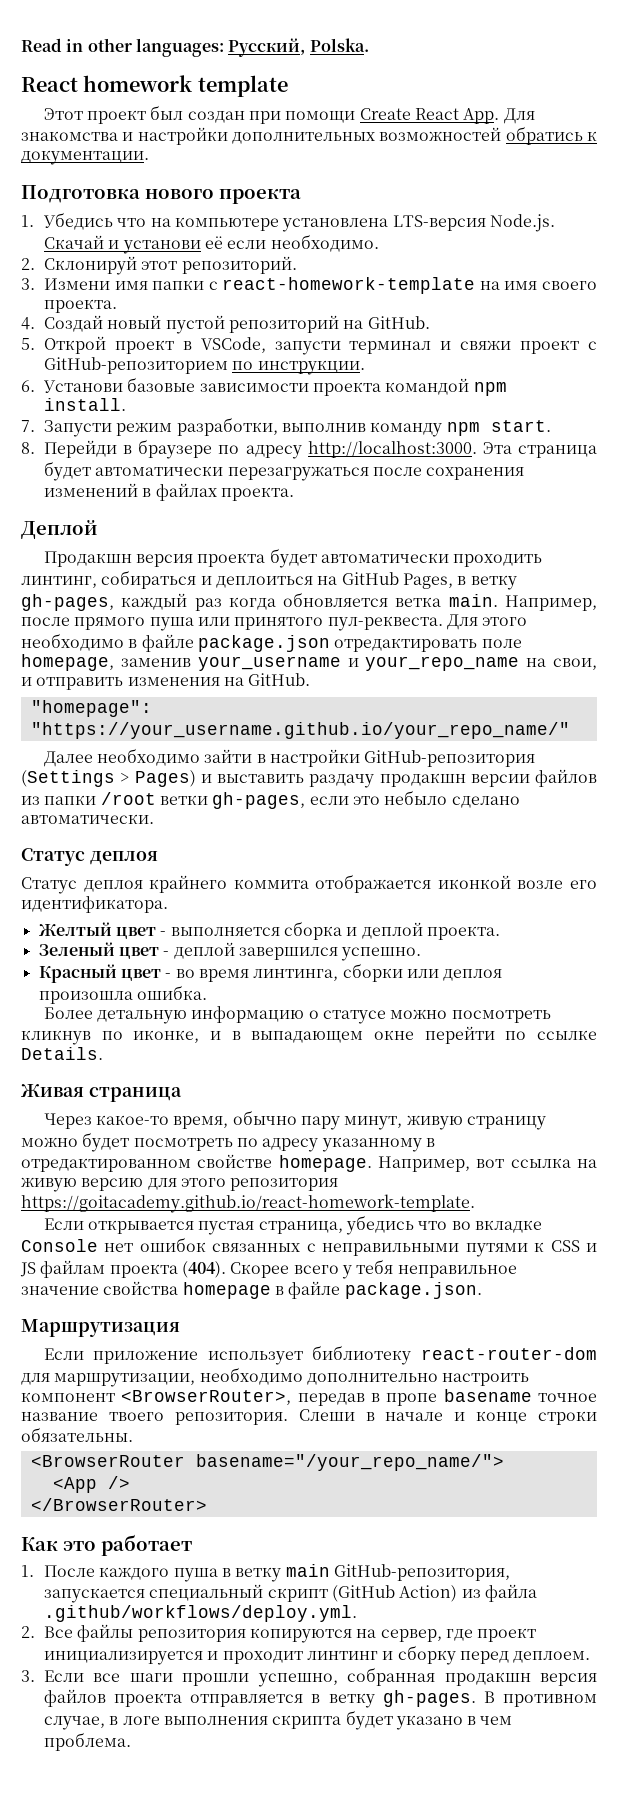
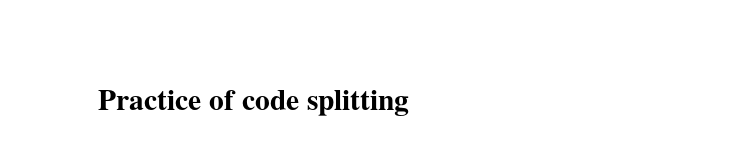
- Read in other languages: Русский, Polska.
- React homework template
- Этот проект был создан при помощи Create React App. Для знакомства и настройки дополнительных возможностей обратись к документации.
- Подготовка нового проекта
- 1. Убедись что на компьютере установлена LTS-версия Node.js. Скачай и установи её если необходимо.
- 2. Склонируй этот репозиторий.
- 3. Измени имя папки с react-homework-template на имя своего проекта.
- 4. Создай новый пустой репозиторий на GitHub.
- 5. Открой проект в VSCode, запусти терминал и свяжи проект с GitHub-репозиторием по инструкции.
- 6. Установи базовые зависимости проекта командой npm install.
- 7. Запусти режим разработки, выполнив команду npm start.
- 8. Перейди в браузере по адресу http://localhost:3000. Эта страница будет автоматически перезагружаться после сохранения изменений в файлах проекта.
- Деплой
- Продакшн версия проекта будет автоматически проходить линтинг, собираться и деплоиться на GitHub Pages, в ветку gh-pages, каждый раз когда обновляется ветка main. Например, после прямого пуша или принятого пул-реквеста. Для этого необходимо в файле package.json отредактировать поле homepage, заменив your_username и your_repo_name на свои, и отправить изменения на GitHub.
- "homepage": "https://your_username.github.io/your_repo_name/"
- Далее необходимо зайти в настройки GitHub-репозитория (Settings > Pages) и выставить раздачу продакшн версии файлов из папки /root ветки gh-pages, если это небыло сделано автоматически.
- Статус деплоя
- Статус деплоя крайнего коммита отображается иконкой возле его идентификатора.
- Желтый цвет - выполняется сборка и деплой проекта.
- Зеленый цвет - деплой завершился успешно.
- Красный цвет - во время линтинга, сборки или деплоя произошла ошибка.
- Более детальную информацию о статусе можно посмотреть кликнув по иконке, и в выпадающем окне перейти по ссылке Details.
- Живая страница
- Через какое-то время, обычно пару минут, живую страницу можно будет посмотреть по адресу указанному в отредактированном свойстве homepage. Например, вот ссылка на живую версию для этого репозитория https://goitacademy.github.io/react-homework-template.
- Если открывается пустая страница, убедись что во вкладке Console нет ошибок связанных с неправильными путями к CSS и JS файлам проекта (404). Скорее всего у тебя неправильное значение свойства homepage в файле package.json.
- Маршрутизация
- Если приложение использует библиотеку react-router-dom для маршрутизации, необходимо дополнительно настроить компонент <BrowserRouter>, передав в пропе basename точное название твоего репозитория. Слеши в начале и конце строки обязательны.
- <BrowserRouter basename="/your_repo_name/">
- <App />
- </BrowserRouter>
- Как это работает
- 1. После каждого пуша в ветку main GitHub-репозитория, запускается специальный скрипт (GitHub Action) из файла .github/workflows/deploy.yml.
- 2. Все файлы репозитория копируются на сервер, где проект инициализируется и проходит линтинг и сборку перед деплоем.
- 3. Если все шаги прошли успешно, собранная продакшн версия файлов проекта отправляется в ветку gh-pages. В противном случае, в логе выполнения скрипта будет указано в чем проблема.
+ Practice of code splitting

